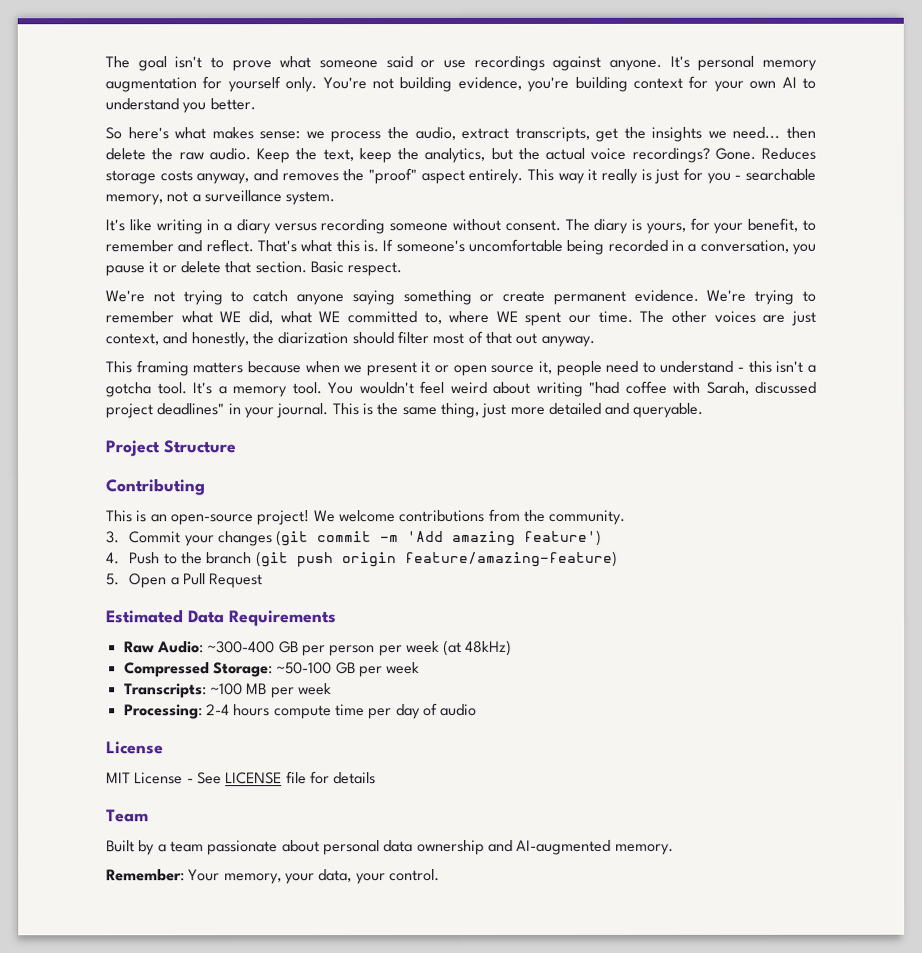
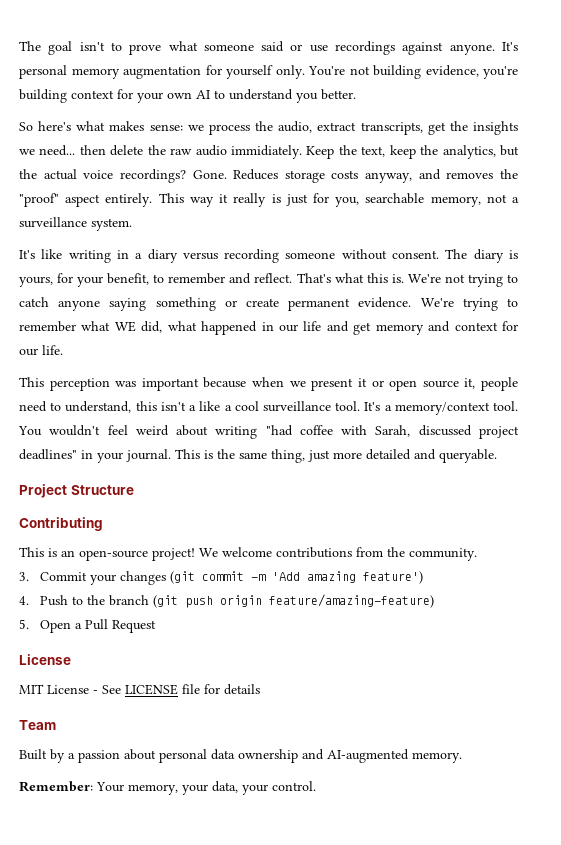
- So here's what makes sense: we process the audio, extract transcripts, get the insights we need... then delete the raw audio.
+ So here's what makes sense: we process the audio, extract transcripts, get the insights we need... then delete the raw audio immidiately.
- This way it really is just for you - searchable memory, not a surveillance system.
+ This way it really is just for you, searchable memory, not a surveillance system.
- That's what this is. If someone's uncomfortable being recorded in a conversation, you pause it or delete that section. Basic respect.
- We're not trying to catch anyone saying something or create permanent evidence.
+ That's what this is. We're not trying to catch anyone saying something or create permanent evidence.
- We're trying to remember what WE did, what WE committed to, where WE spent our time. The other voices are just context, and honestly, the diarization should filter most of that out anyway.
- This framing matters because when we present it or open source it, people need to understand - this isn't a gotcha tool.
+ We're trying to remember what WE did, what happened in our life and get memory and context for our life.
+ This perception was important because when we present it or open source it, people need to understand, this isn't a like a cool surveillance tool.
- It's a memory tool.
+ It's a memory/context tool.
- Estimated Data Requirements
- Raw Audio: ~300-400 GB per person per week (at 48kHz)
- Compressed Storage: ~50-100 GB per week
- Transcripts: ~100 MB per week
- Processing: 2-4 hours compute time per day of audio
- Built by a team passionate about personal data ownership and AI-augmented memory.
+ Built by a passion about personal data ownership and AI-augmented memory.

